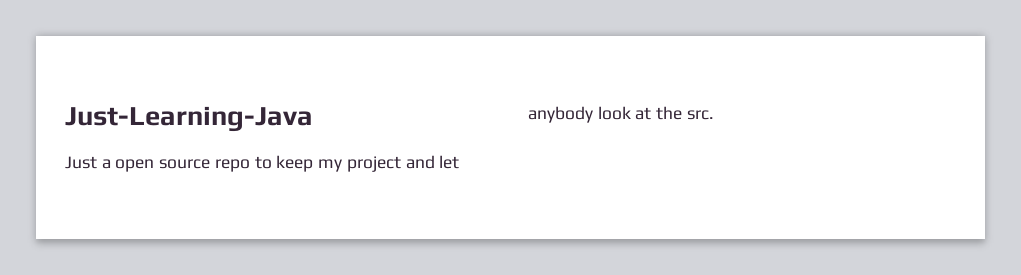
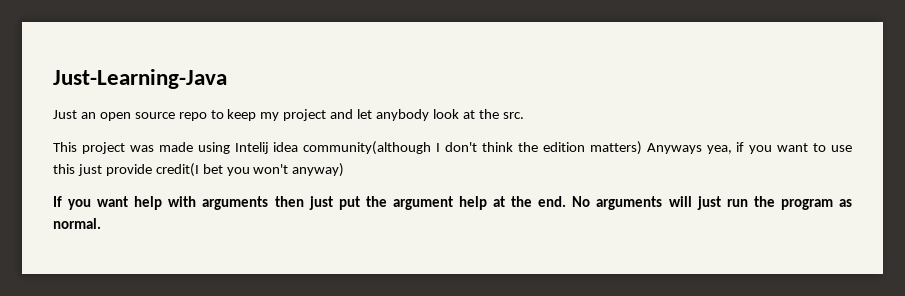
- Just a open source repo to keep my project and let anybody look at the src.
+ Just an open source repo to keep my project and let anybody look at the src.
+ This project was made using Intelij idea community(although I don't think the edition matters) Anyways yea, if you want to use this just provide credit(I bet you won't anyway)
+ If you want help with arguments then just put the argument help at the end. No arguments will just run the program as normal.

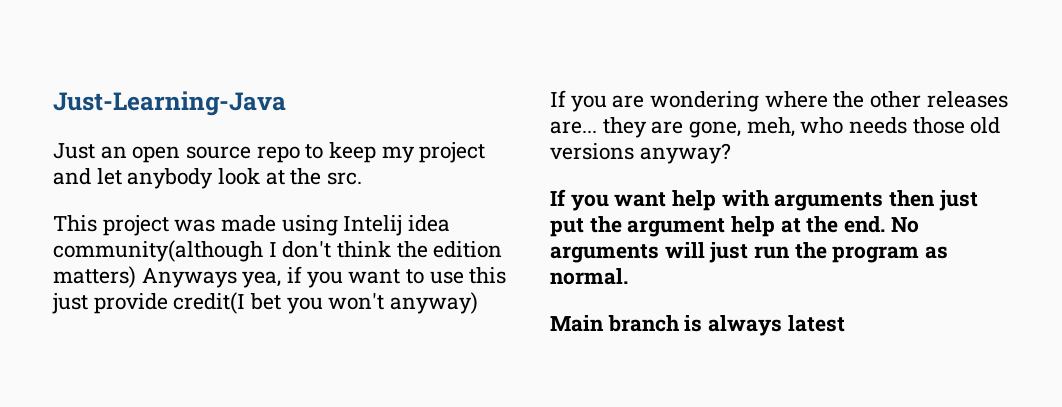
+ If you are wondering where the other releases are... they are gone, meh, who needs those old versions anyway?
+ Main branch is always latest

